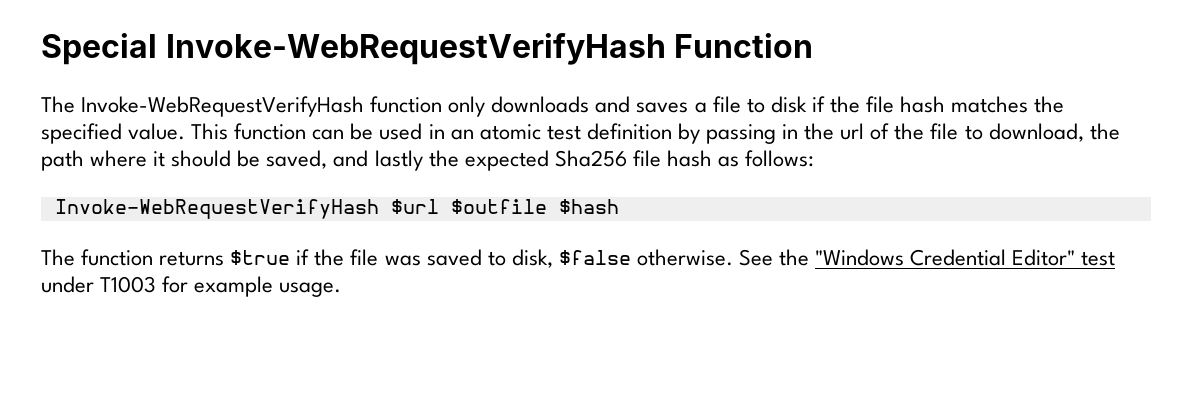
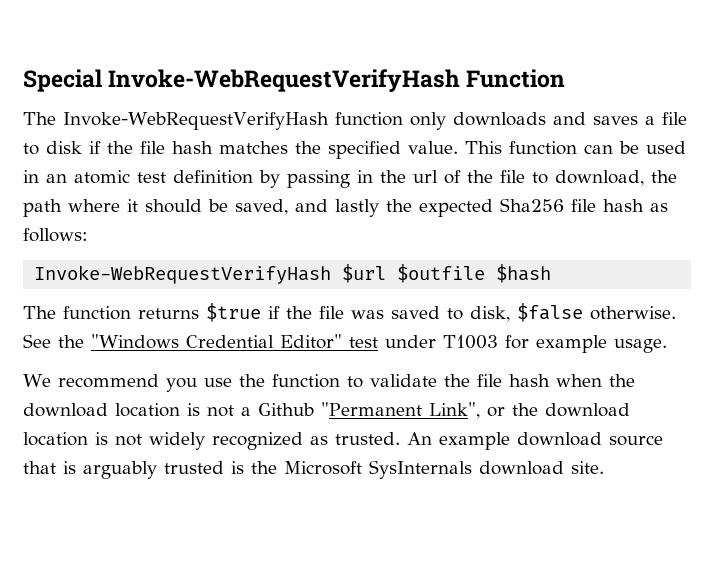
+ We recommend you use the function to validate the file hash when the download location is not a Github "Permanent Link", or the download location is not widely recognized as trusted. An example download source that is arguably trusted is the Microsoft SysInternals download site.

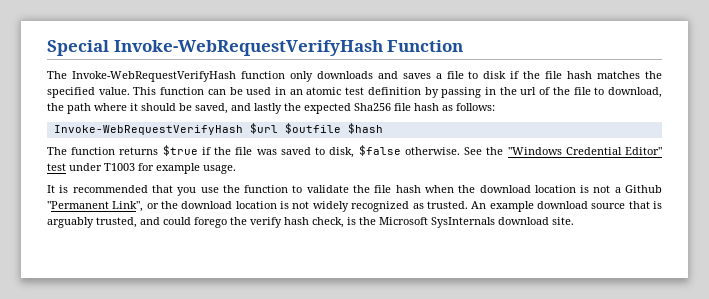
- We recommend you use the function to validate the file hash when the download location is not a Github "Permanent Link", or the download location is not widely recognized as trusted.
+ It is recommended that you use the function to validate the file hash when the download location is not a Github "Permanent Link", or the download location is not widely recognized as trusted.
- An example download source that is arguably trusted is the Microsoft SysInternals download site.
+ An example download source that is arguably trusted, and could forego the verify hash check, is the Microsoft SysInternals download site.

